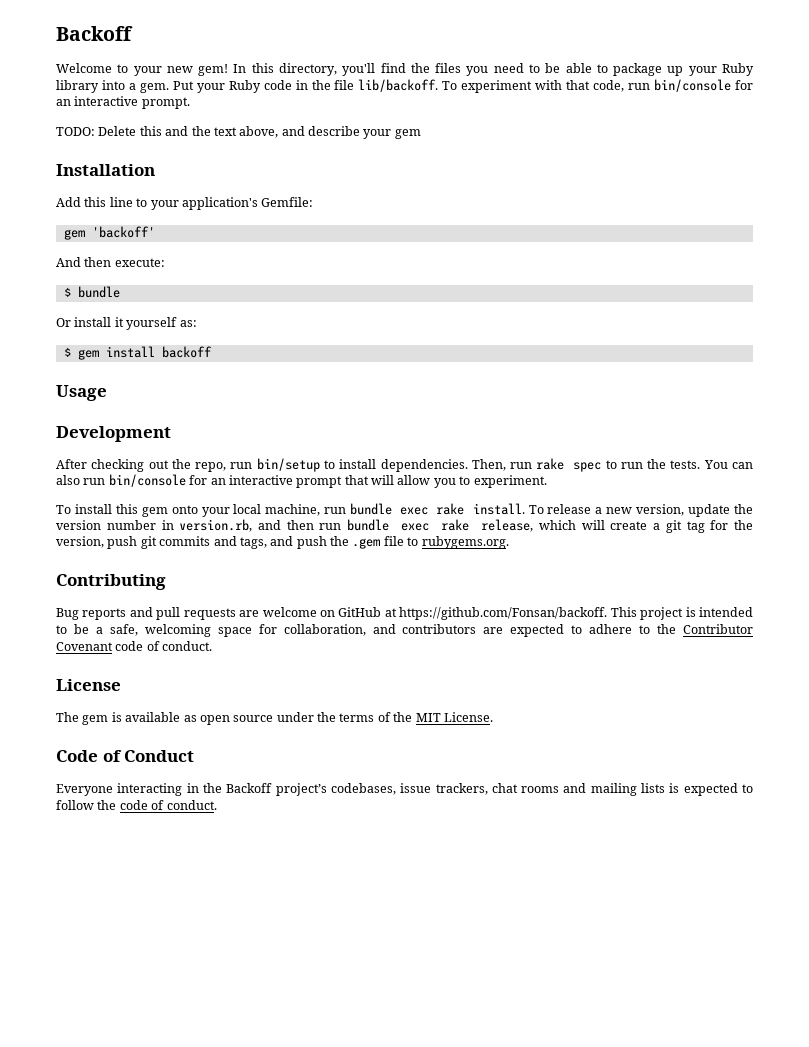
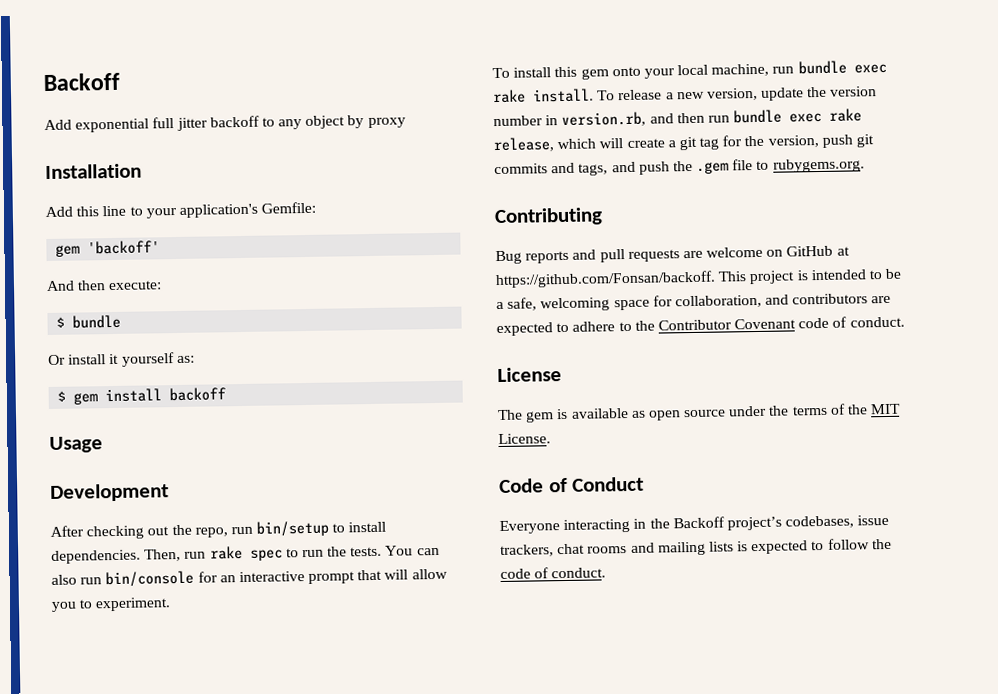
- Welcome to your new gem! In this directory, you'll find the files you need to be able to package up your Ruby library into a gem. Put your Ruby code in the file lib/backoff. To experiment with that code, run bin/console for an interactive prompt.
- TODO: Delete this and the text above, and describe your gem
+ Add exponential full jitter backoff to any object by proxy

